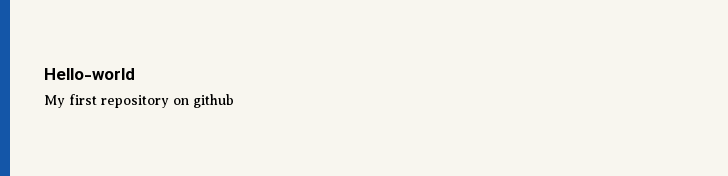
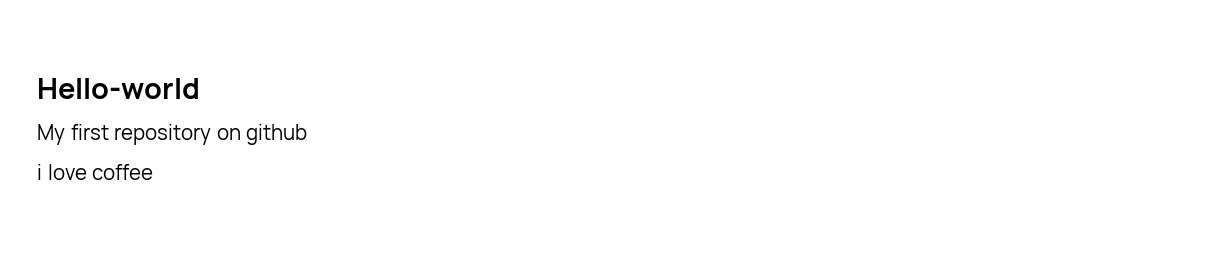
+ i love coffee

